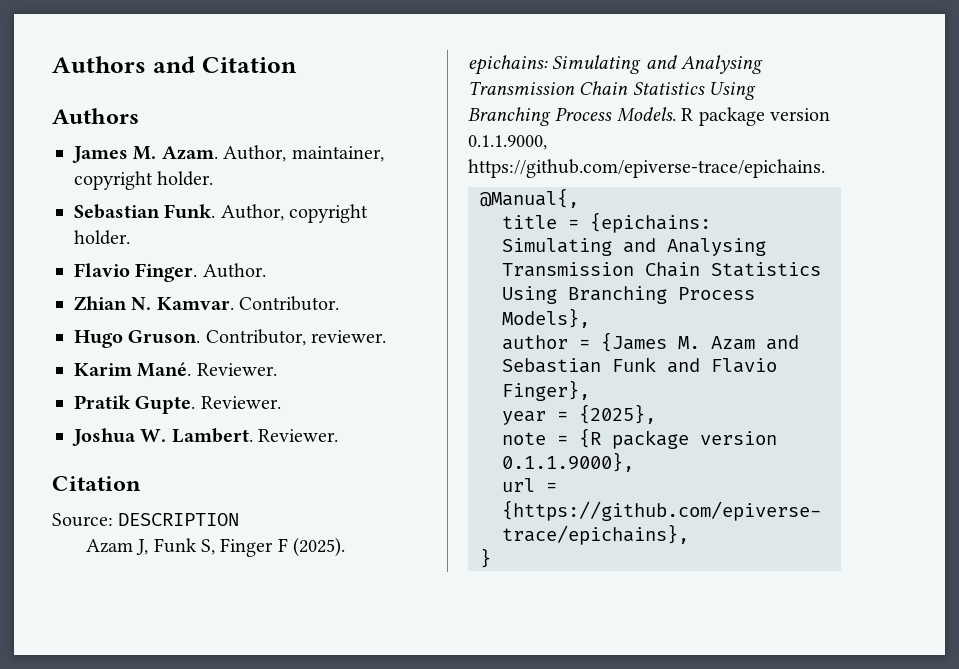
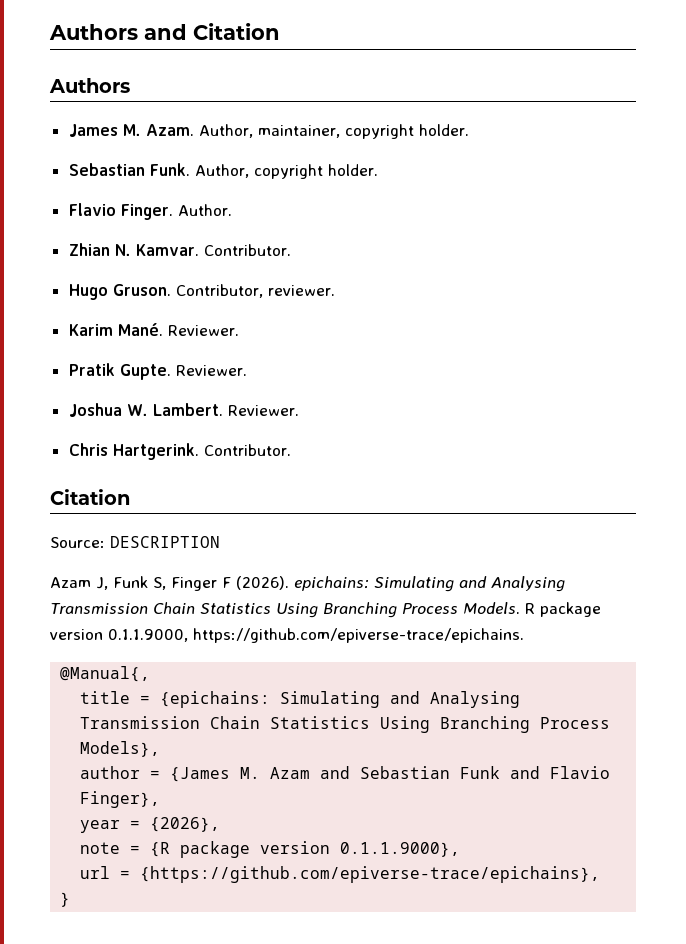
+ Chris Hartgerink. Contributor.
- Azam J, Funk S, Finger F (2025). epichains: Simulating and Analysing Transmission Chain Statistics Using Branching Process Models.
+ Azam J, Funk S, Finger F (2026). epichains: Simulating and Analysing Transmission Chain Statistics Using Branching Process Models.
- year = {2025},
+ year = {2026},

